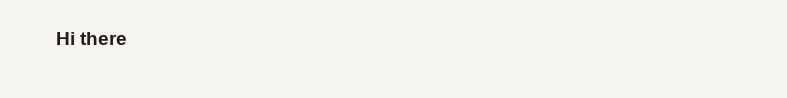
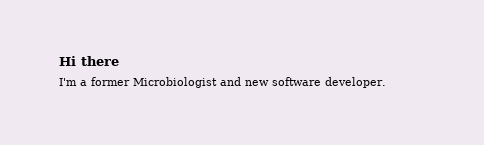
+ I'm a former Microbiologist and new software developer.

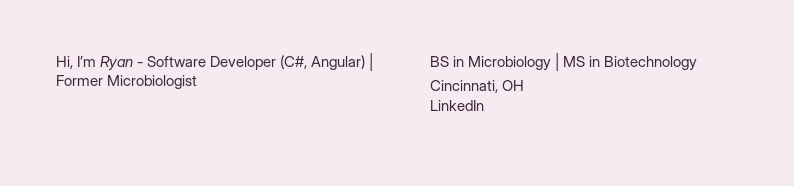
- Hi there
- I'm a former Microbiologist and new software developer.
+ Hi, I’m Ryan - Software Developer (C#, Angular) | Former Microbiologist
+ BS in Microbiology | MS in Biotechnology
+ Cincinnati, OH
+ LinkedIn

